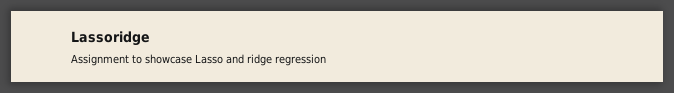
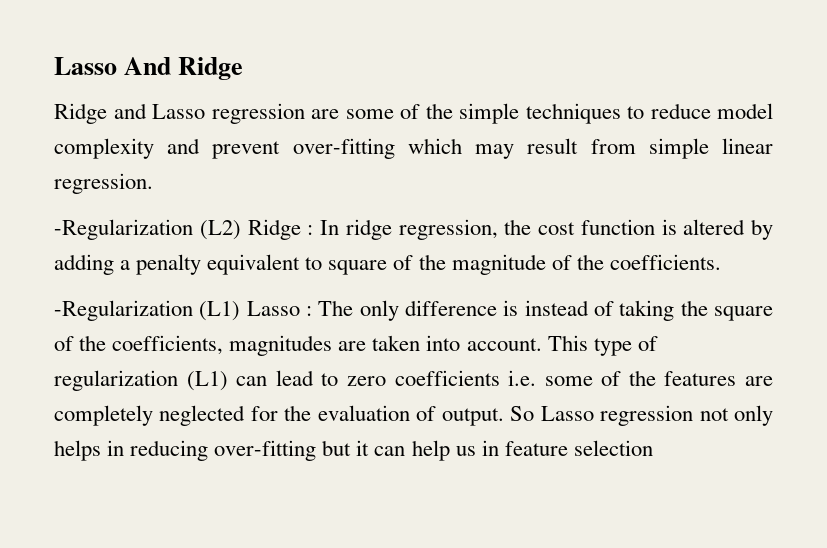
- Lassoridge
- Assignment to showcase Lasso and ridge regression
+ Lasso And Ridge
+ Ridge and Lasso regression are some of the simple techniques to reduce model complexity and prevent over-fitting which may result from simple linear regression.
+ -Regularization (L2) Ridge : In ridge regression, the cost function is altered by adding a penalty equivalent to square of the magnitude of the coefficients.
+ -Regularization (L1) Lasso : The only difference is instead of taking the square of the coefficients, magnitudes are taken into account. This type of regularization (L1) can lead to zero coefficients i.e. some of the features are completely neglected for the evaluation of output. So Lasso regression not only helps in reducing over-fitting but it can help us in feature selection

